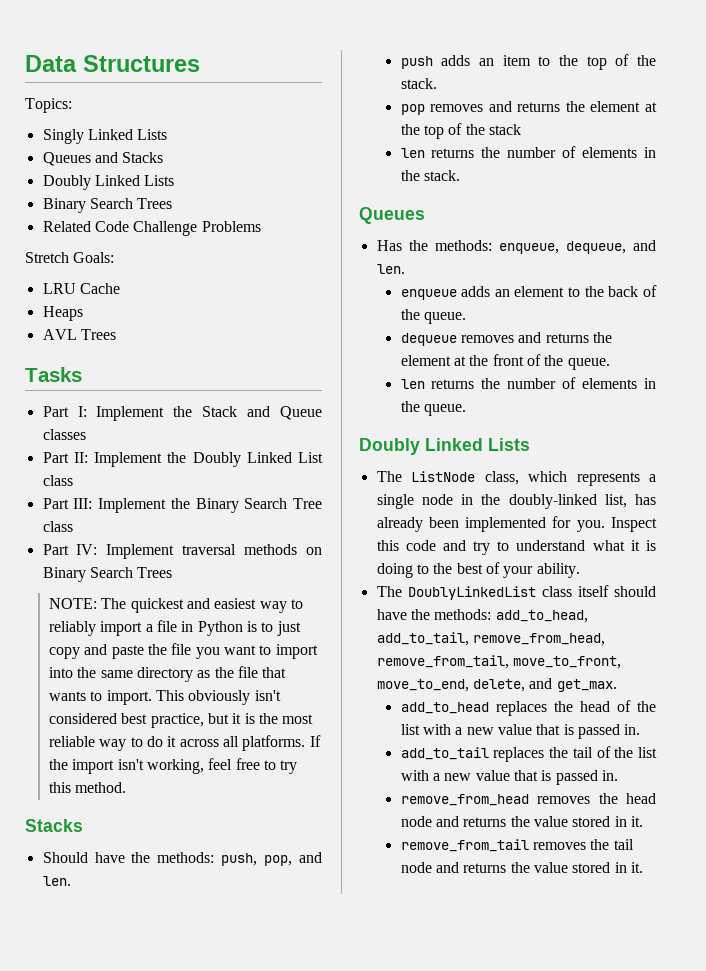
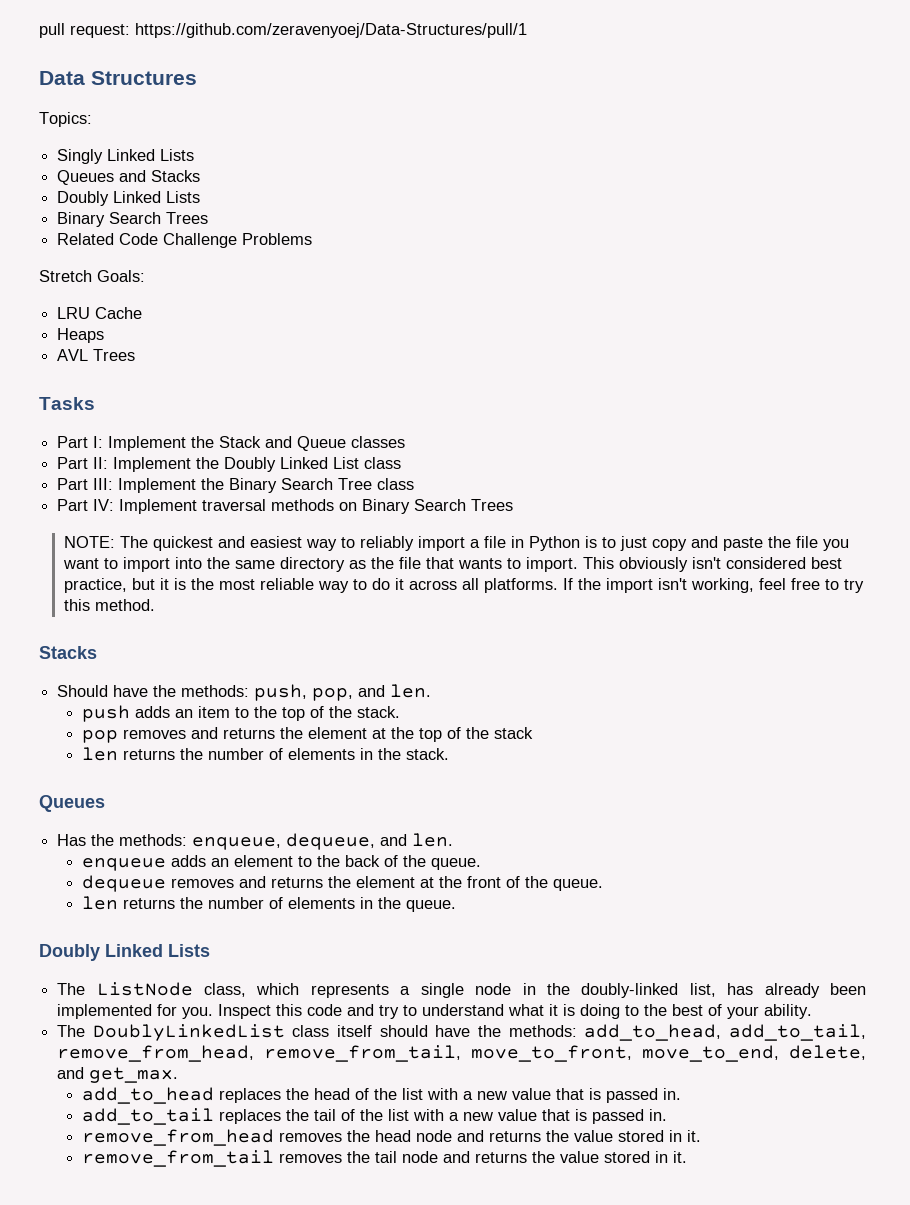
+ pull request: https://github.com/zeravenyoej/Data-Structures/pull/1

